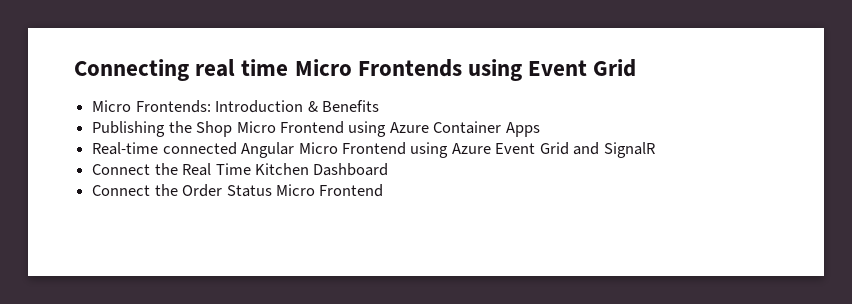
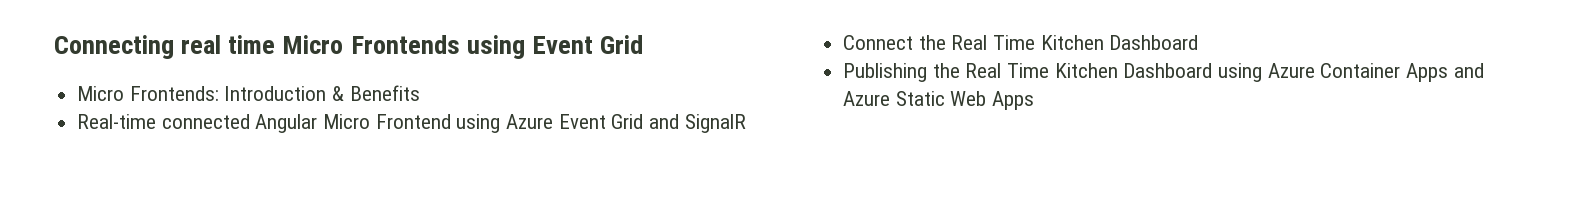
- Publishing the Shop Micro Frontend using Azure Container Apps
- Connect the Order Status Micro Frontend
+ Publishing the Real Time Kitchen Dashboard using Azure Container Apps and Azure Static Web Apps

